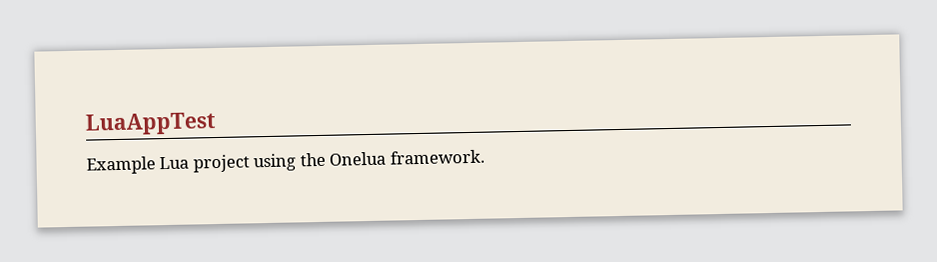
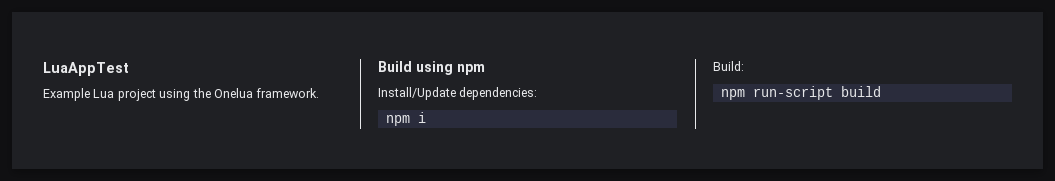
+ Build using npm
+ Install/Update dependencies:
+ npm i
+ Build:
+ npm run-script build

